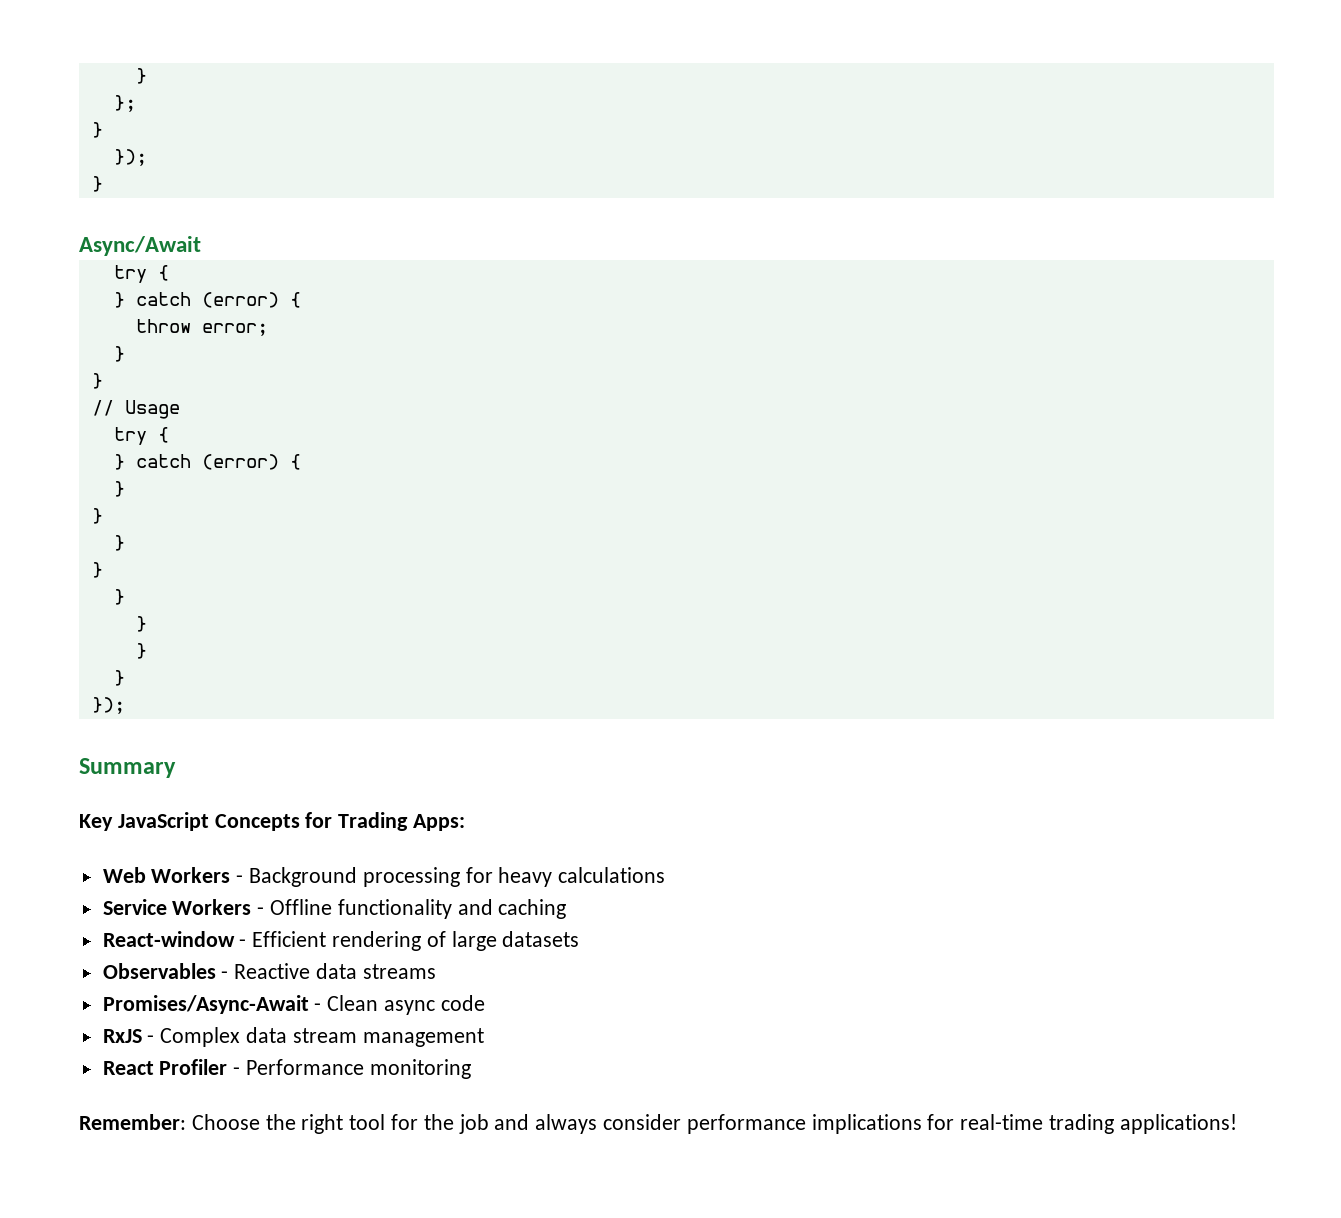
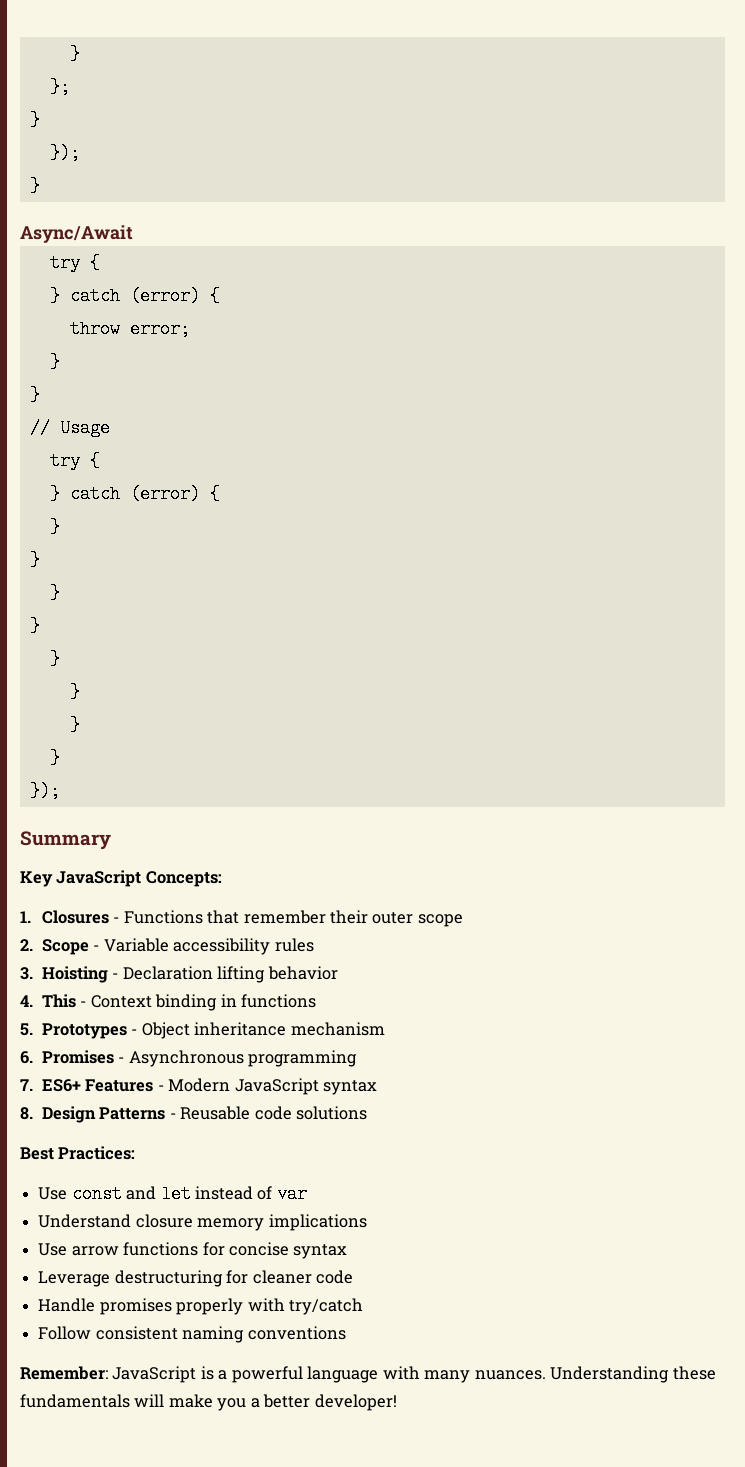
- Key JavaScript Concepts for Trading Apps:
- Web Workers - Background processing for heavy calculations
- Service Workers - Offline functionality and caching
- React-window - Efficient rendering of large datasets
- Observables - Reactive data streams
- Promises/Async-Await - Clean async code
- RxJS - Complex data stream management
- React Profiler - Performance monitoring
- Remember: Choose the right tool for the job and always consider performance implications for real-time trading applications!
+ Key JavaScript Concepts:
+ 1. Closures - Functions that remember their outer scope
+ 2. Scope - Variable accessibility rules
+ 3. Hoisting - Declaration lifting behavior
+ 4. This - Context binding in functions
+ 5. Prototypes - Object inheritance mechanism
+ 6. Promises - Asynchronous programming
+ 7. ES6+ Features - Modern JavaScript syntax
+ 8. Design Patterns - Reusable code solutions
+ Best Practices:
+ Use const and let instead of var
+ Understand closure memory implications
+ Use arrow functions for concise syntax
+ Leverage destructuring for cleaner code
+ Handle promises properly with try/catch
+ Follow consistent naming conventions
+ Remember: JavaScript is a powerful language with many nuances. Understanding these fundamentals will make you a better developer!

